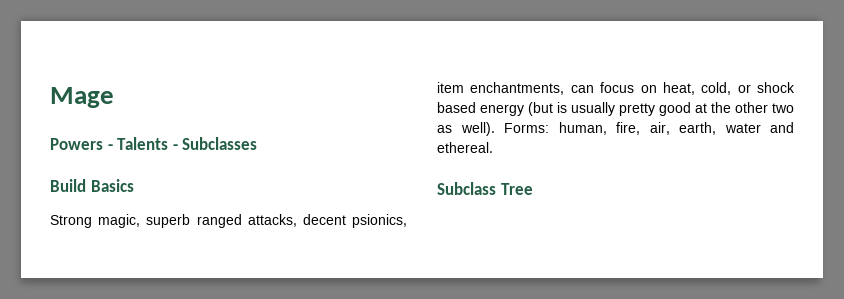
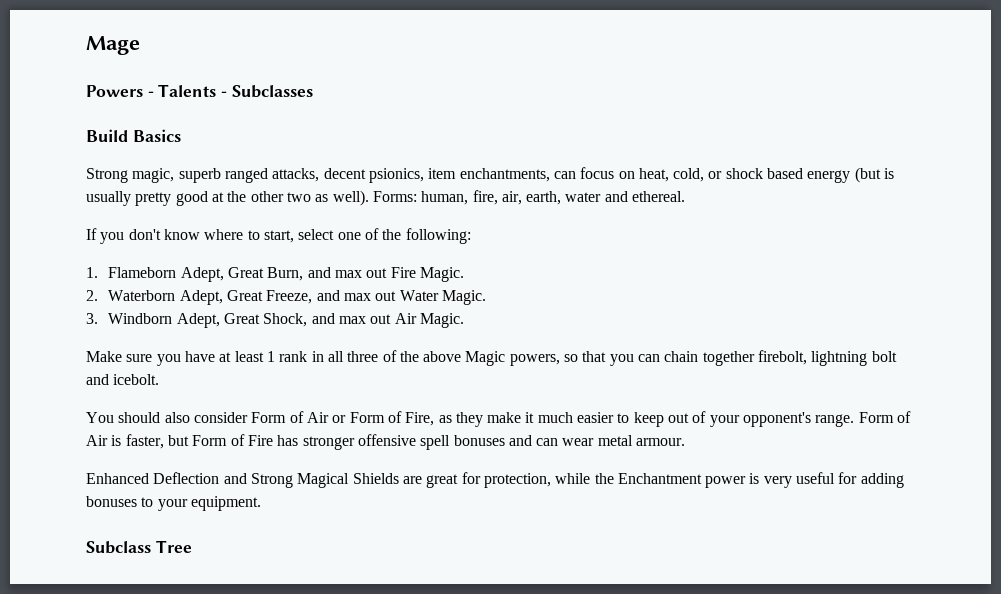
+ If you don't know where to start, select one of the following:
+ 1. Flameborn Adept, Great Burn, and max out Fire Magic.
+ 2. Waterborn Adept, Great Freeze, and max out Water Magic.
+ 3. Windborn Adept, Great Shock, and max out Air Magic.
+ Make sure you have at least 1 rank in all three of the above Magic powers, so that you can chain together firebolt, lightning bolt and icebolt.
+ You should also consider Form of Air or Form of Fire, as they make it much easier to keep out of your opponent's range. Form of Air is faster, but Form of Fire has stronger offensive spell bonuses and can wear metal armour.
+ Enhanced Deflection and Strong Magical Shields are great for protection, while the Enchantment power is very useful for adding bonuses to your equipment.

